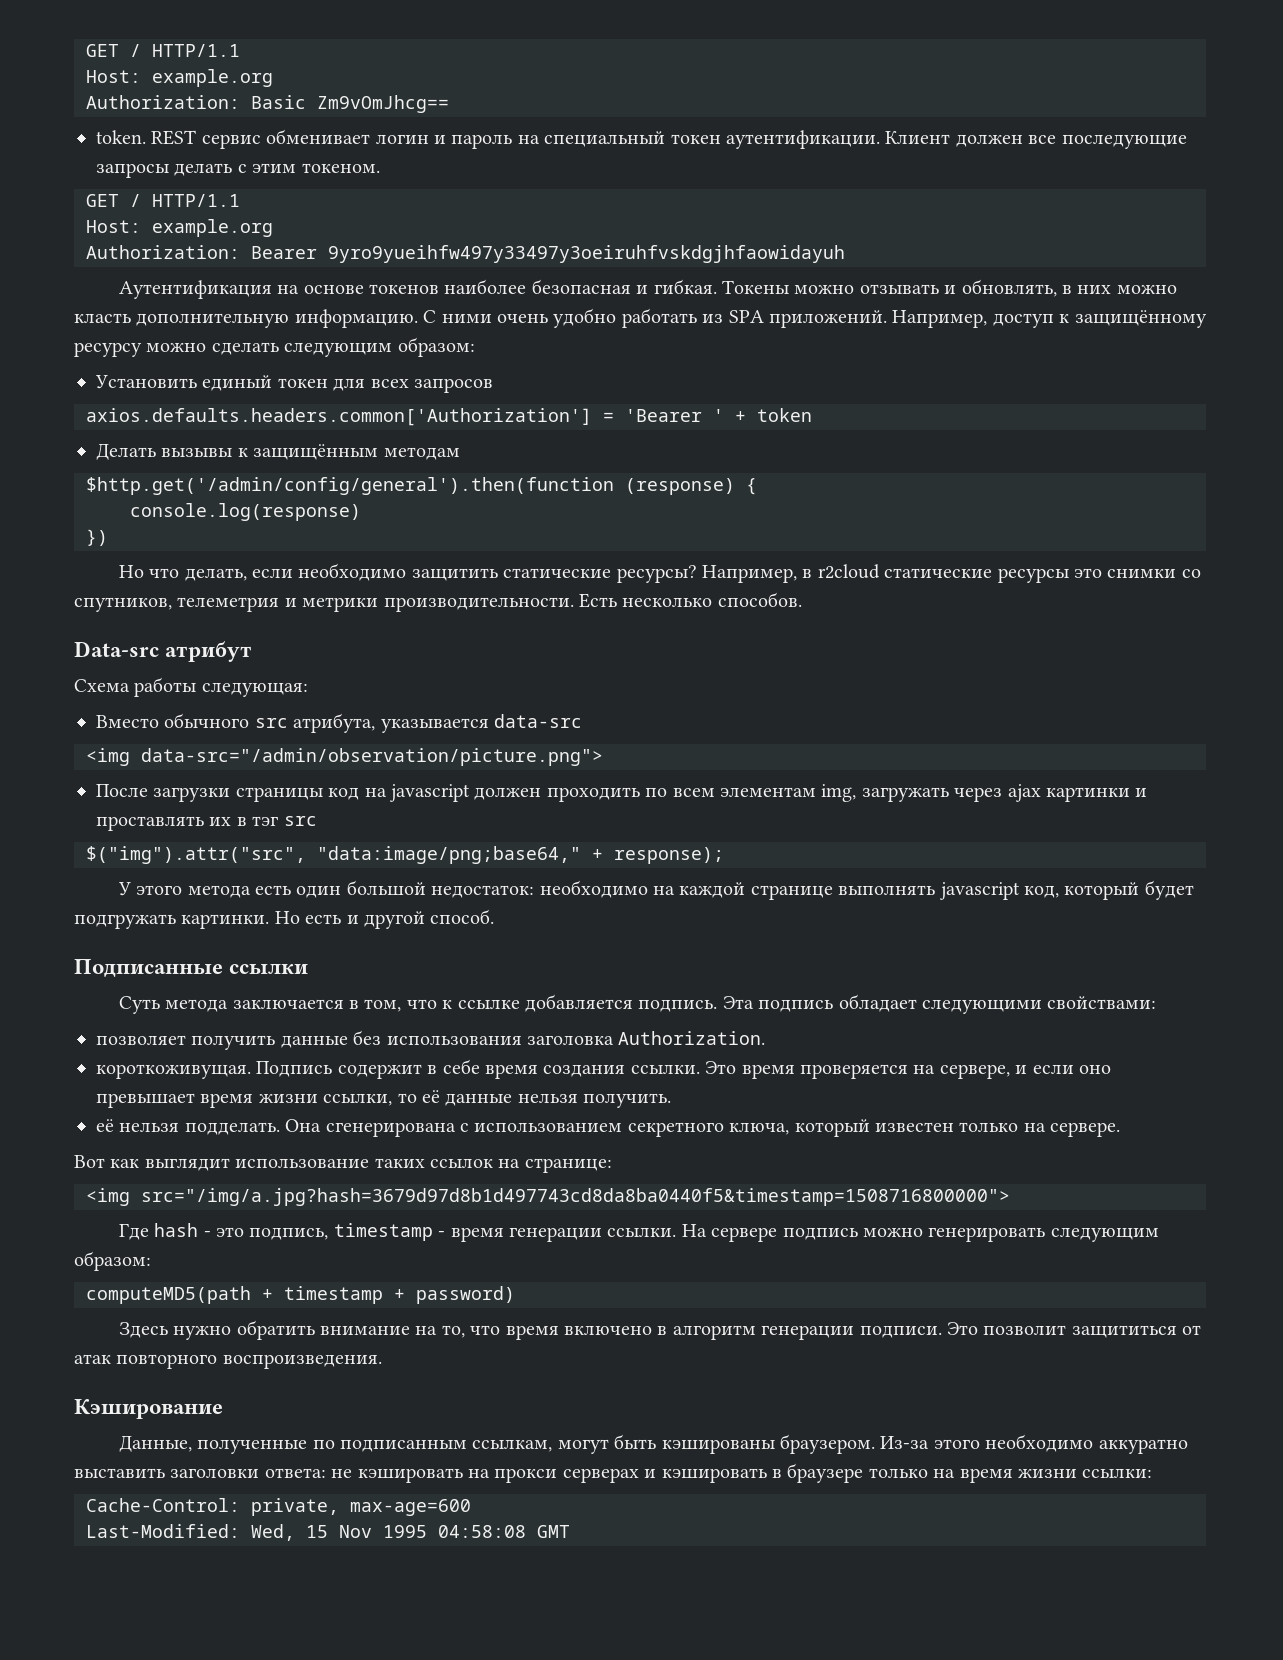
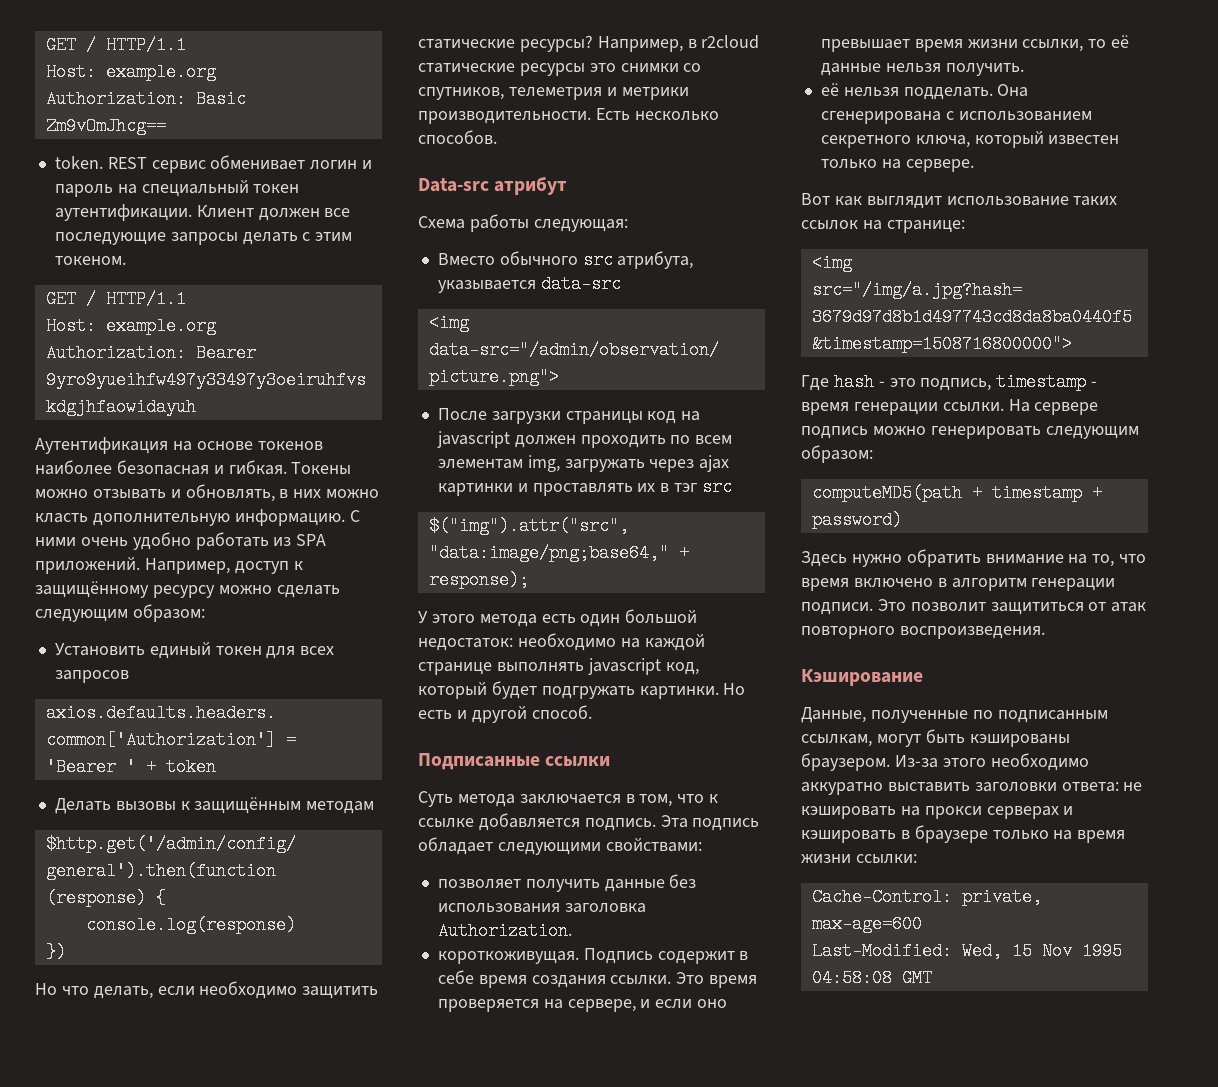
- Делать вызывы к защищённым методам
+ Делать вызовы к защищённым методам

